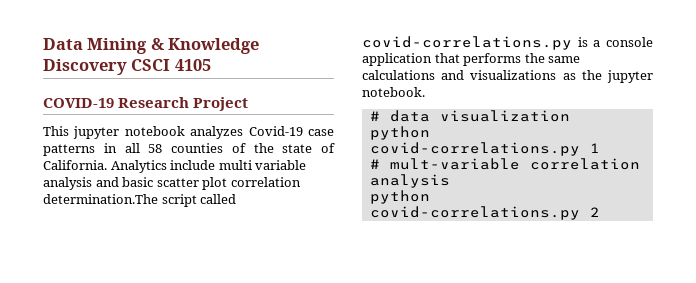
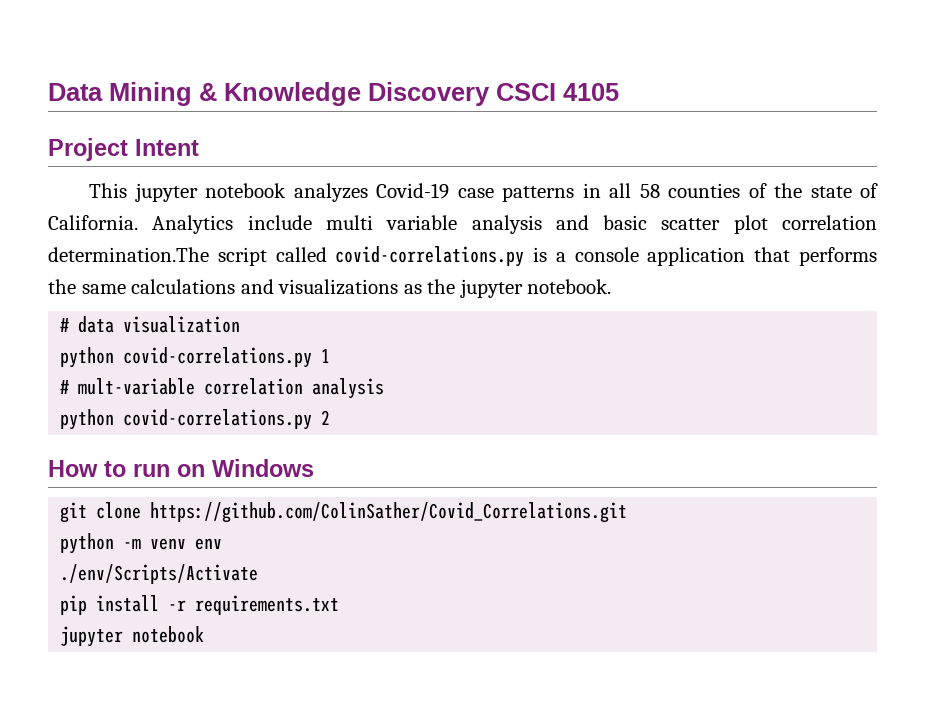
- COVID-19 Research Project
+ Project Intent
+ How to run on Windows
+ git clone https://github.com/ColinSather/Covid_Correlations.git
+ python -m venv env
+ ./env/Scripts/Activate
+ pip install -r requirements.txt
+ jupyter notebook

